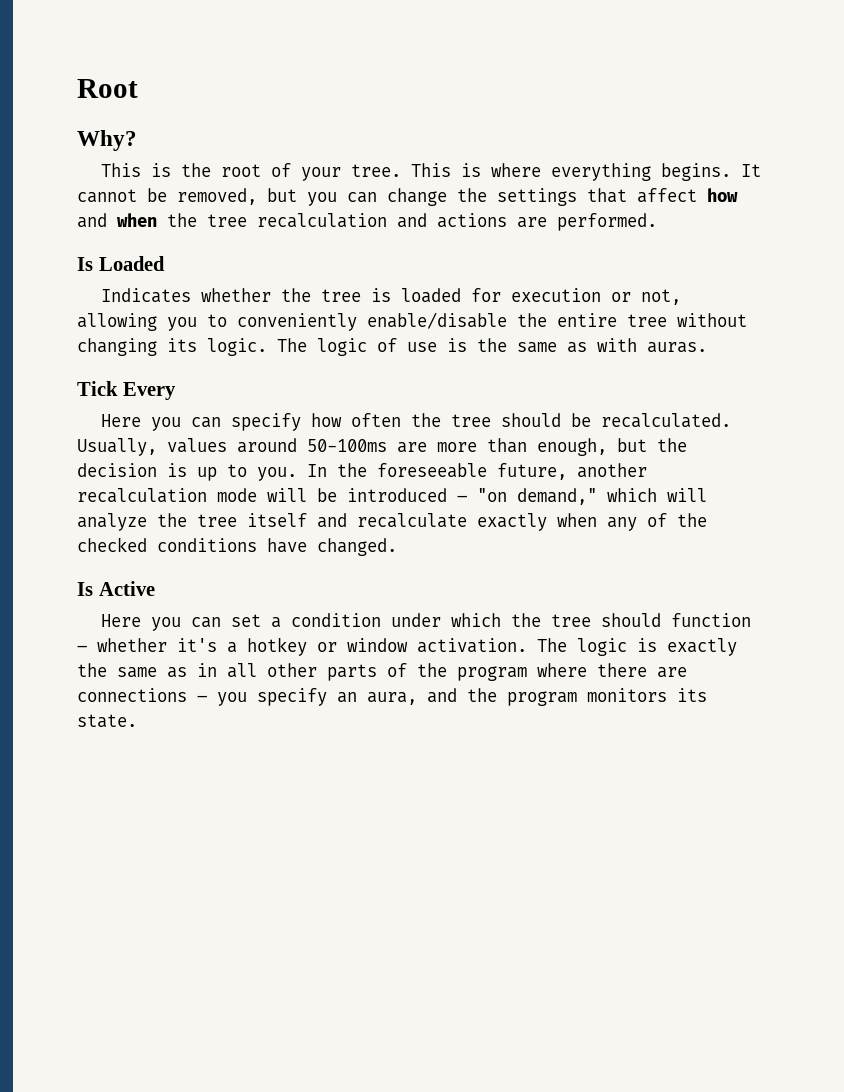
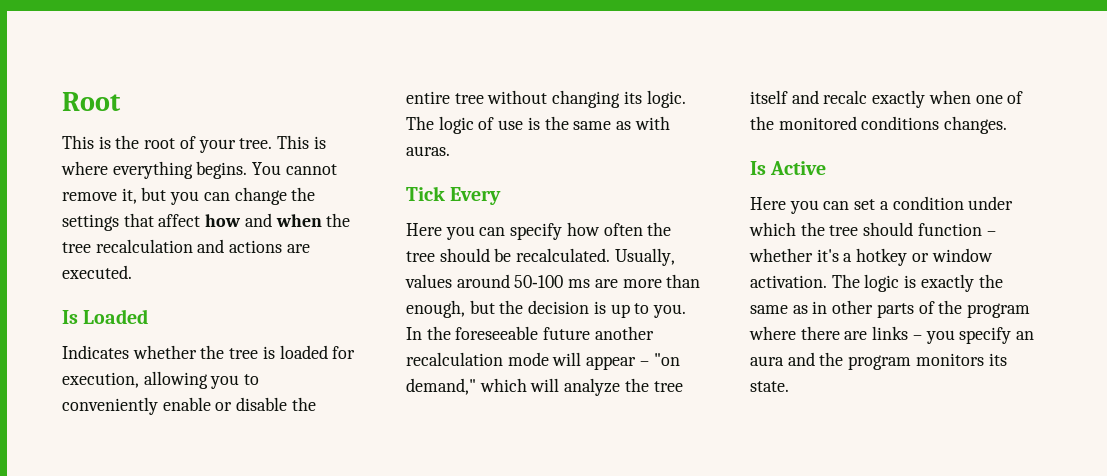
- Why?
- It cannot be removed, but you can change the settings that affect how and when the tree recalculation and actions are performed.
+ You cannot remove it, but you can change the settings that affect how and when the tree recalculation and actions are executed.
- Indicates whether the tree is loaded for execution or not, allowing you to conveniently enable/disable the entire tree without changing its logic.
+ Indicates whether the tree is loaded for execution, allowing you to conveniently enable or disable the entire tree without changing its logic.
- Usually, values around 50-100ms are more than enough, but the decision is up to you.
+ Usually, values around 50‑100 ms are more than enough, but the decision is up to you.
- In the foreseeable future, another recalculation mode will be introduced – "on demand," which will analyze the tree itself and recalculate exactly when any of the checked conditions have changed.
+ In the foreseeable future another recalculation mode will appear – "on demand," which will analyze the tree itself and recalc exactly when one of the monitored conditions changes.
- The logic is exactly the same as in all other parts of the program where there are connections – you specify an aura, and the program monitors its state.
+ The logic is exactly the same as in other parts of the program where there are links – you specify an aura and the program monitors its state.

